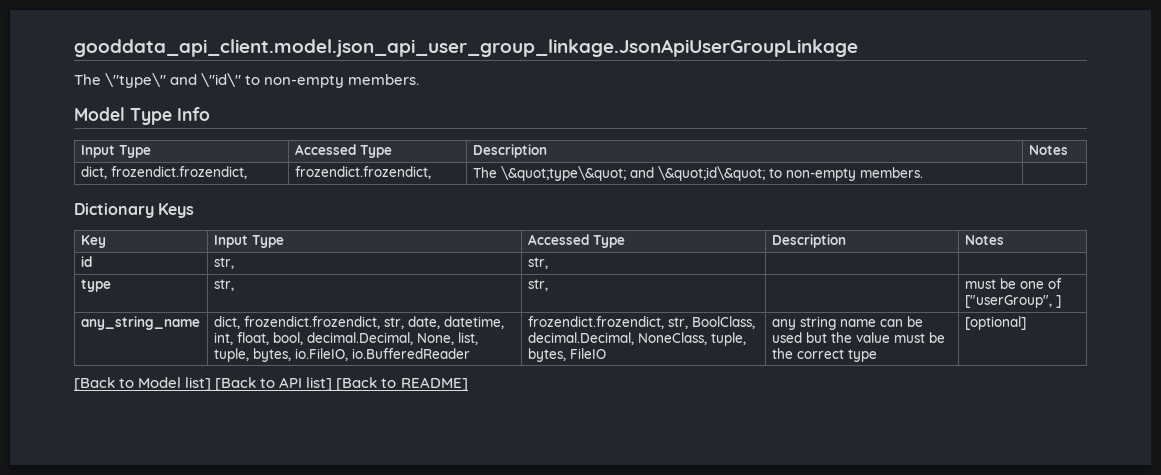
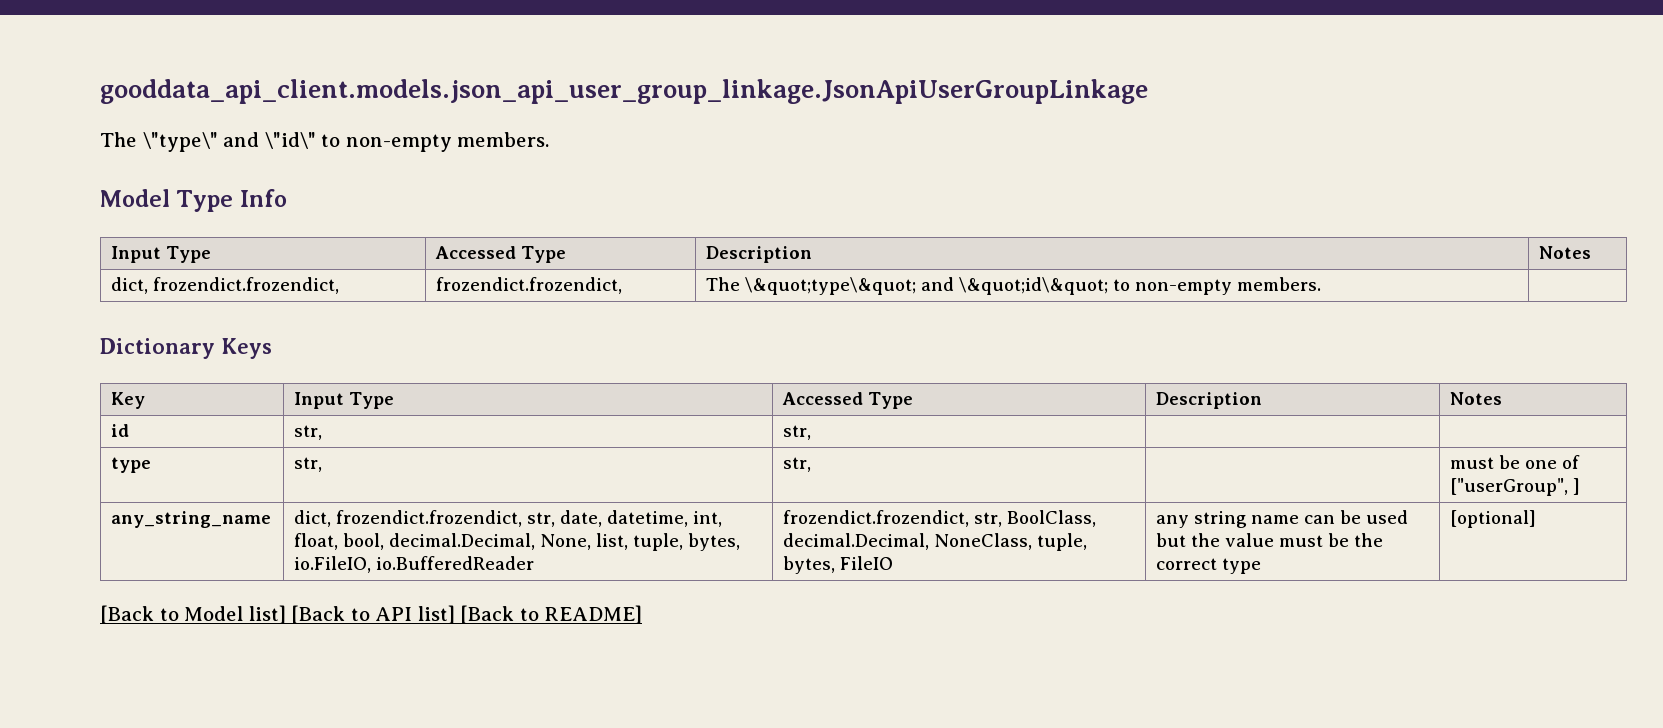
- gooddata_api_client.model.json_api_user_group_linkage.JsonApiUserGroupLinkage
+ gooddata_api_client.models.json_api_user_group_linkage.JsonApiUserGroupLinkage

